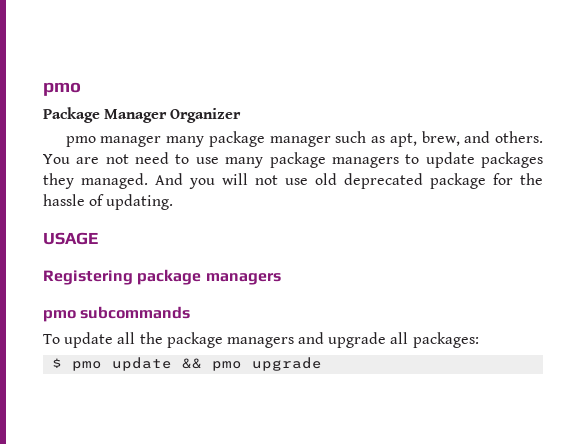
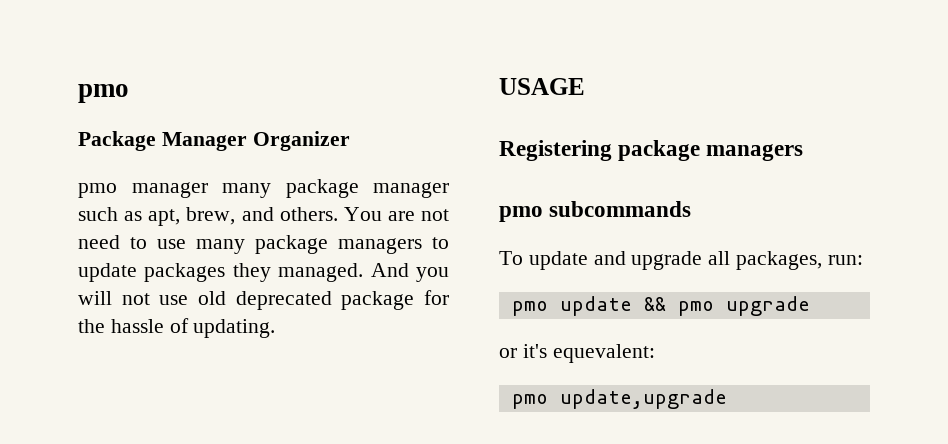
- To update all the package managers and upgrade all packages:
- $ pmo update && pmo upgrade
+ To update and upgrade all packages, run:
+ pmo update && pmo upgrade
+ or it's equevalent:
+ pmo update,upgrade

